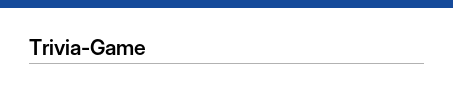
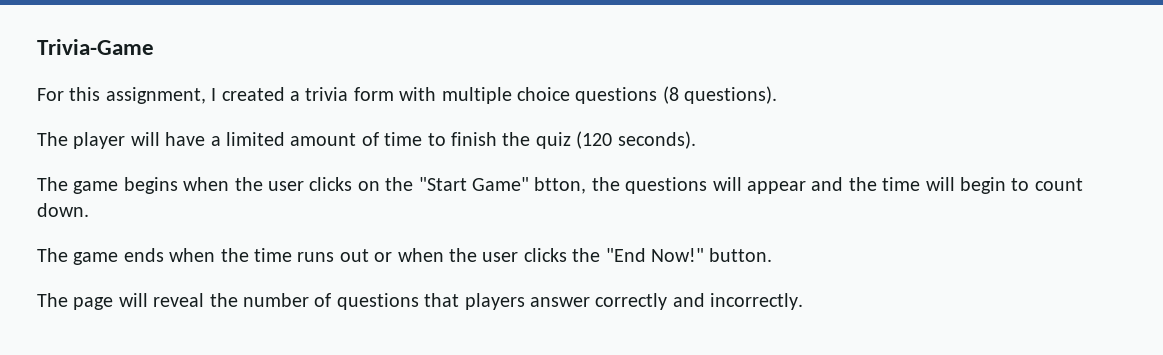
+ For this assignment, I created a trivia form with multiple choice questions (8 questions).
+ The player will have a limited amount of time to finish the quiz (120 seconds).
+ The game begins when the user clicks on the "Start Game" btton, the questions will appear and the time will begin to count down.
+ The game ends when the time runs out or when the user clicks the "End Now!" button.
+ The page will reveal the number of questions that players answer correctly and incorrectly.

